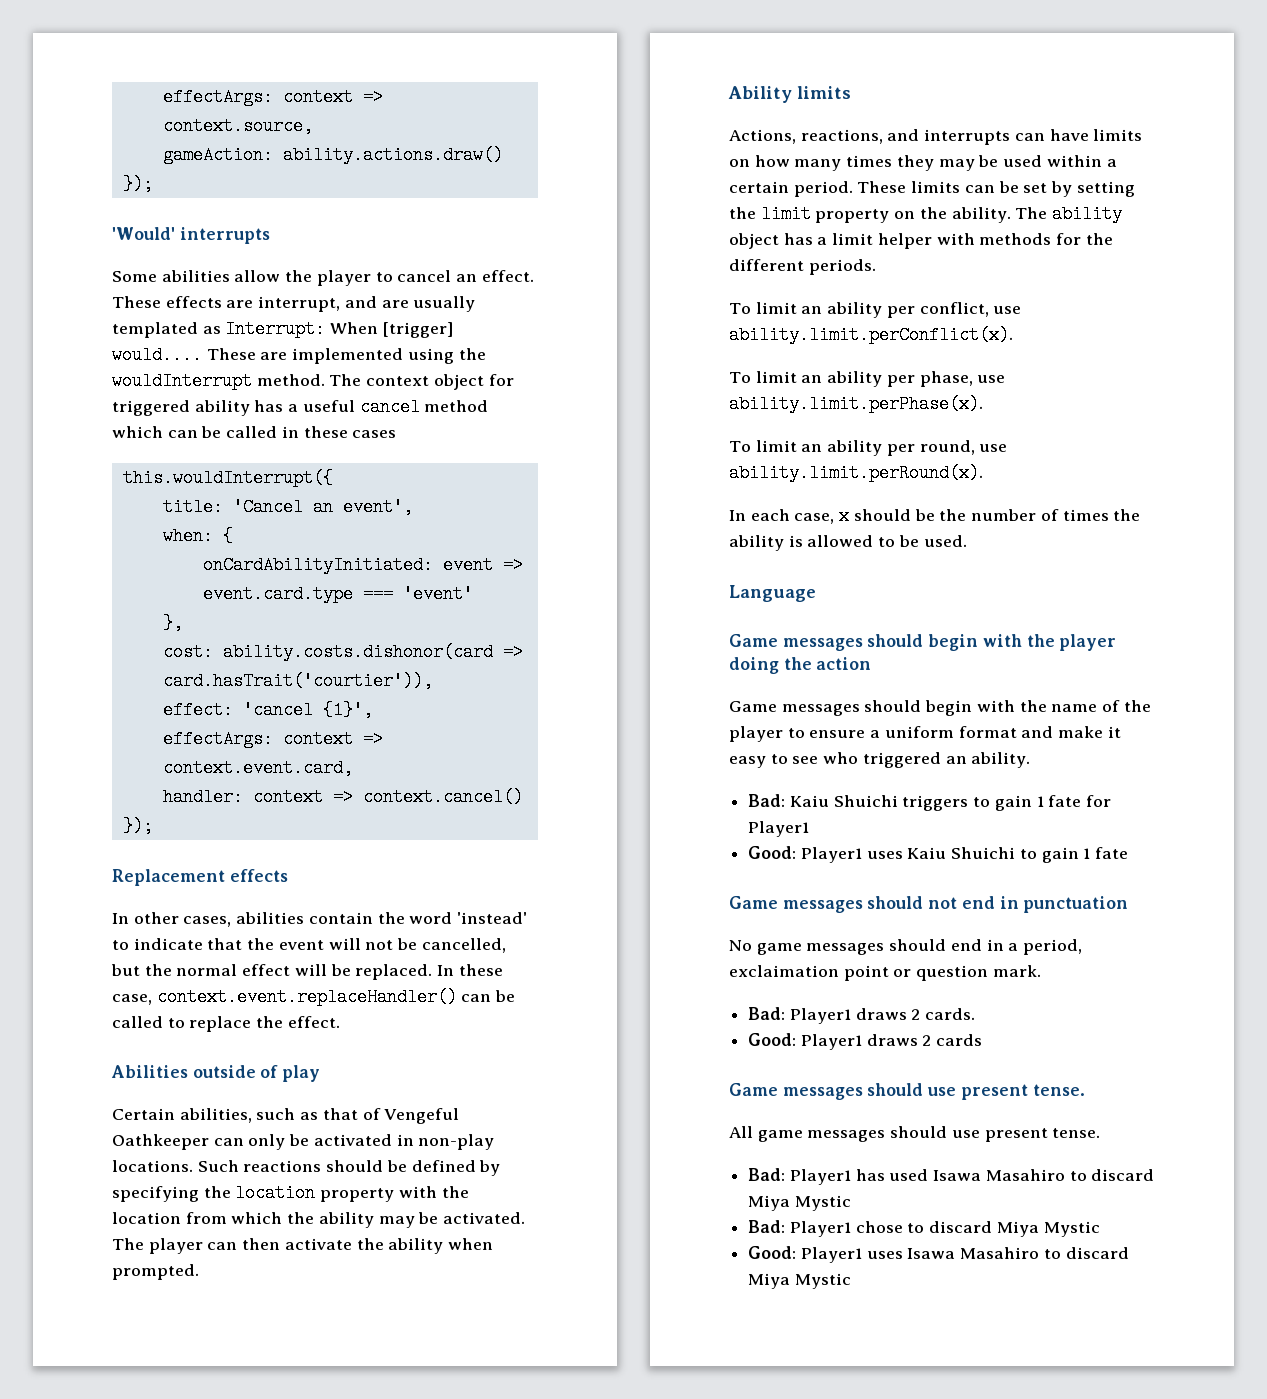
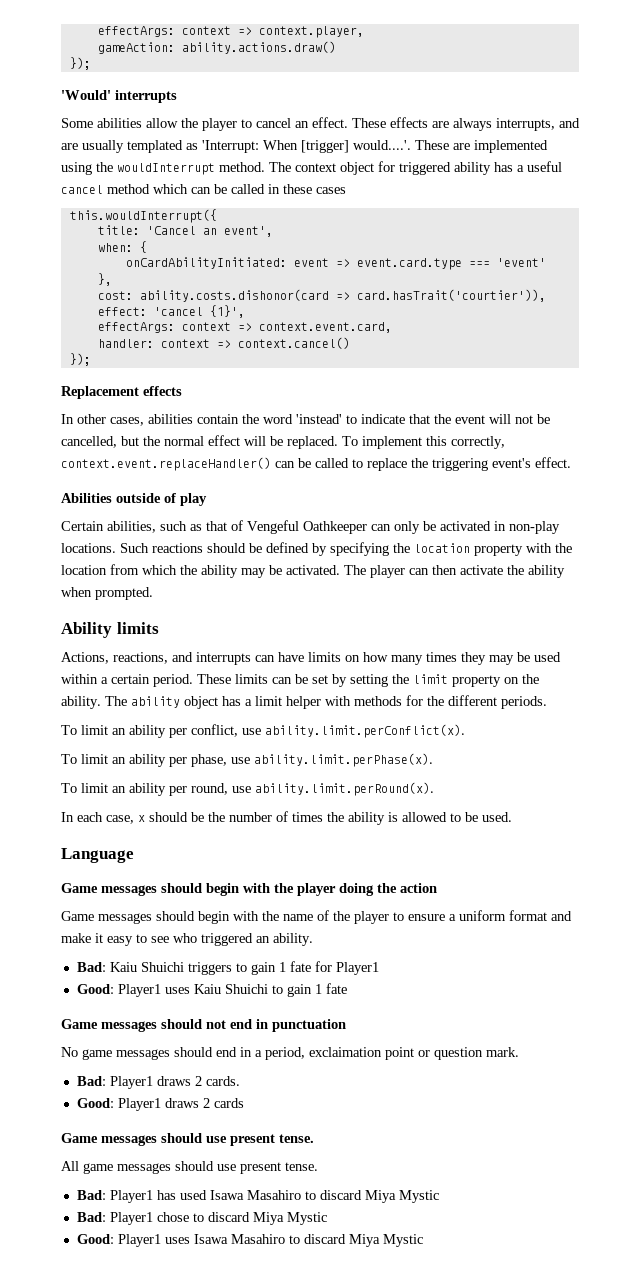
- effectArgs: context => context.source,
+ effectArgs: context => context.player,
- These effects are interrupt, and are usually templated as Interrupt: When [trigger] would.... These are implemented using the wouldInterrupt method.
+ These effects are always interrupts, and are usually templated as 'Interrupt: When [trigger] would....'. These are implemented using the wouldInterrupt method.
- In these case, context.event.replaceHandler() can be called to replace the effect.
+ To implement this correctly, context.event.replaceHandler() can be called to replace the triggering event's effect.

